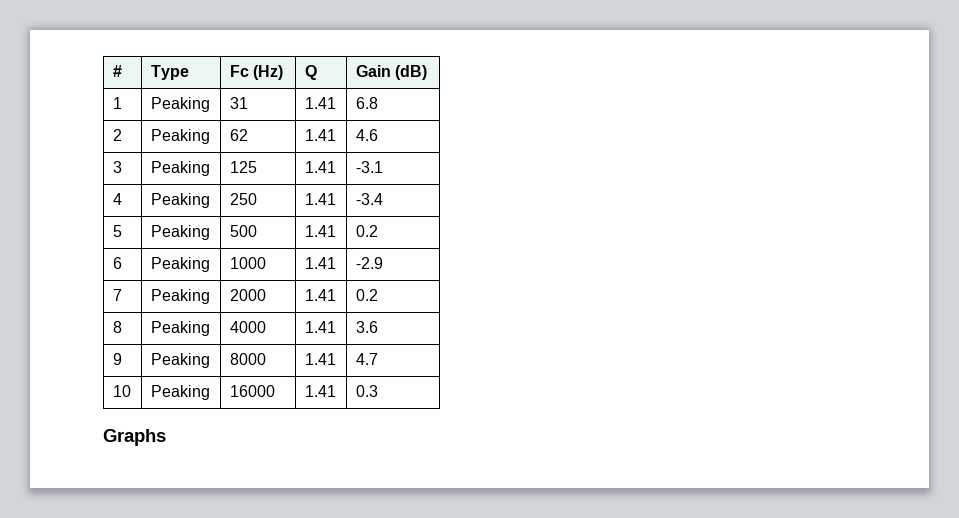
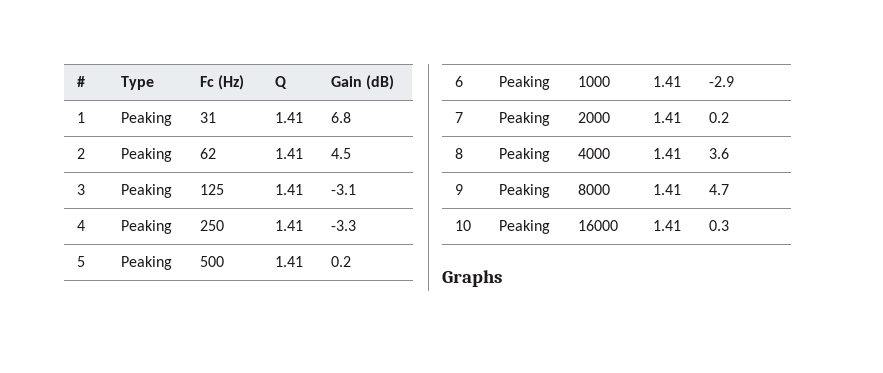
- 2 | Peaking | 62 | 1.41 | 4.6
+ 2 | Peaking | 62 | 1.41 | 4.5
- 4 | Peaking | 250 | 1.41 | -3.4
+ 4 | Peaking | 250 | 1.41 | -3.3

